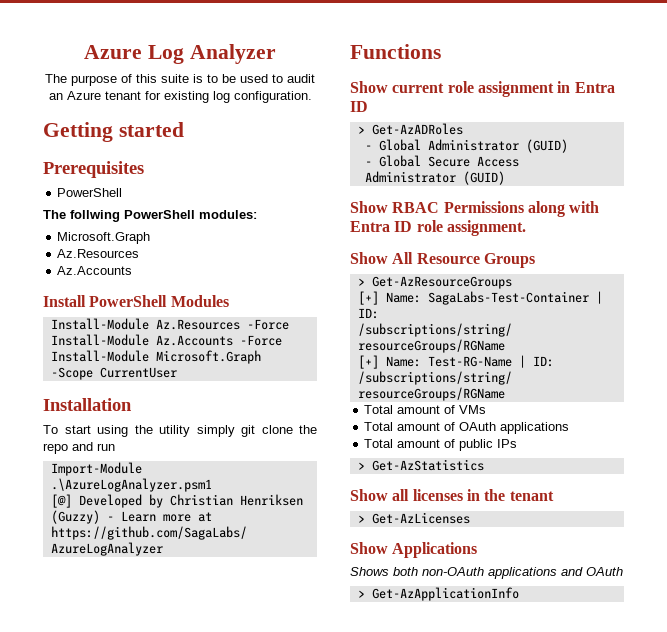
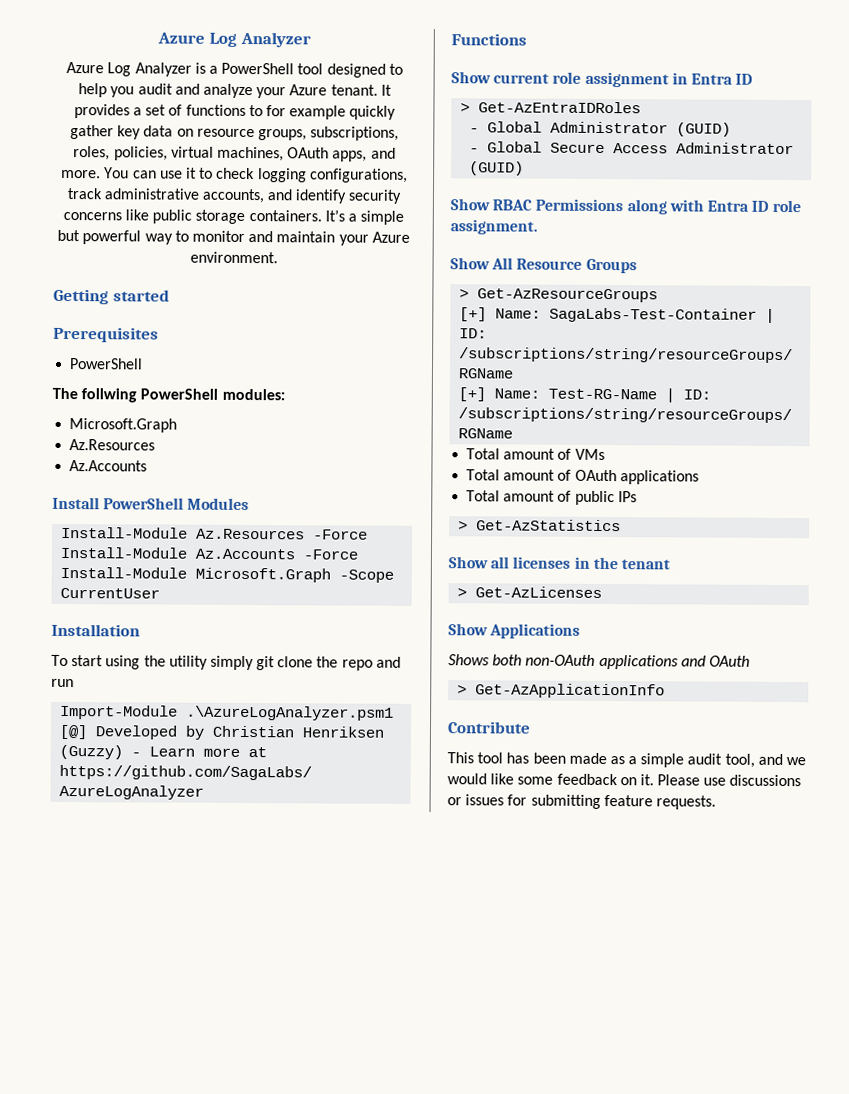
- The purpose of this suite is to be used to audit an Azure tenant for existing log configuration.
+ Azure Log Analyzer is a PowerShell tool designed to help you audit and analyze your Azure tenant. It provides a set of functions to for example quickly gather key data on resource groups, subscriptions, roles, policies, virtual machines, OAuth apps, and more. You can use it to check logging configurations, track administrative accounts, and identify security concerns like public storage containers. It’s a simple but powerful way to monitor and maintain your Azure environment.
- > Get-AzADRoles
+ > Get-AzEntraIDRoles
+ Contribute
+ This tool has been made as a simple audit tool, and we would like some feedback on it. Please use discussions or issues for submitting feature requests.

